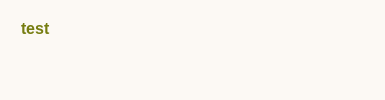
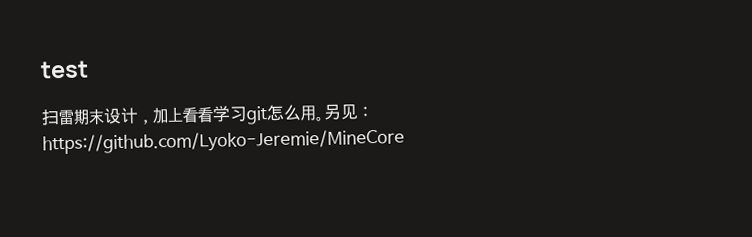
+ 扫雷期末设计，加上看看学习git怎么用。另见：https://github.com/Lyoko-Jeremie/MineCore

